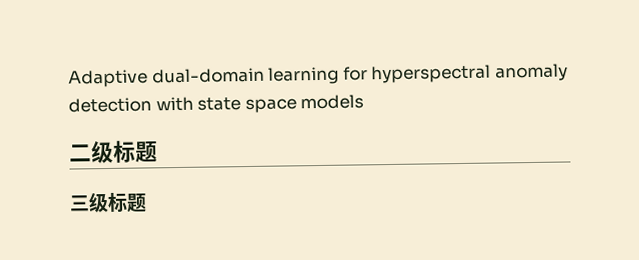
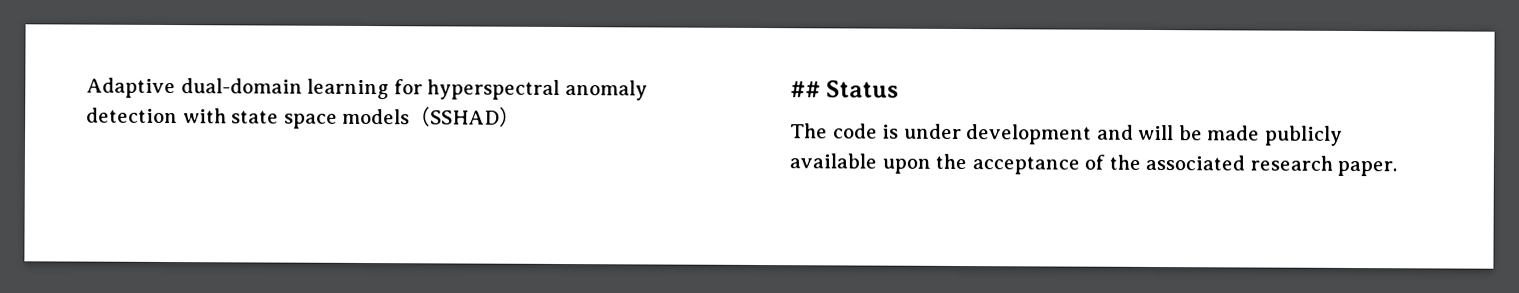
- Adaptive dual-domain learning for hyperspectral anomaly detection with state space models
- 二级标题
- 三级标题
+ Adaptive dual-domain learning for hyperspectral anomaly detection with state space models（SSHAD）
+ ## Status
+ The code is under development and will be made publicly available upon the acceptance of the associated research paper.

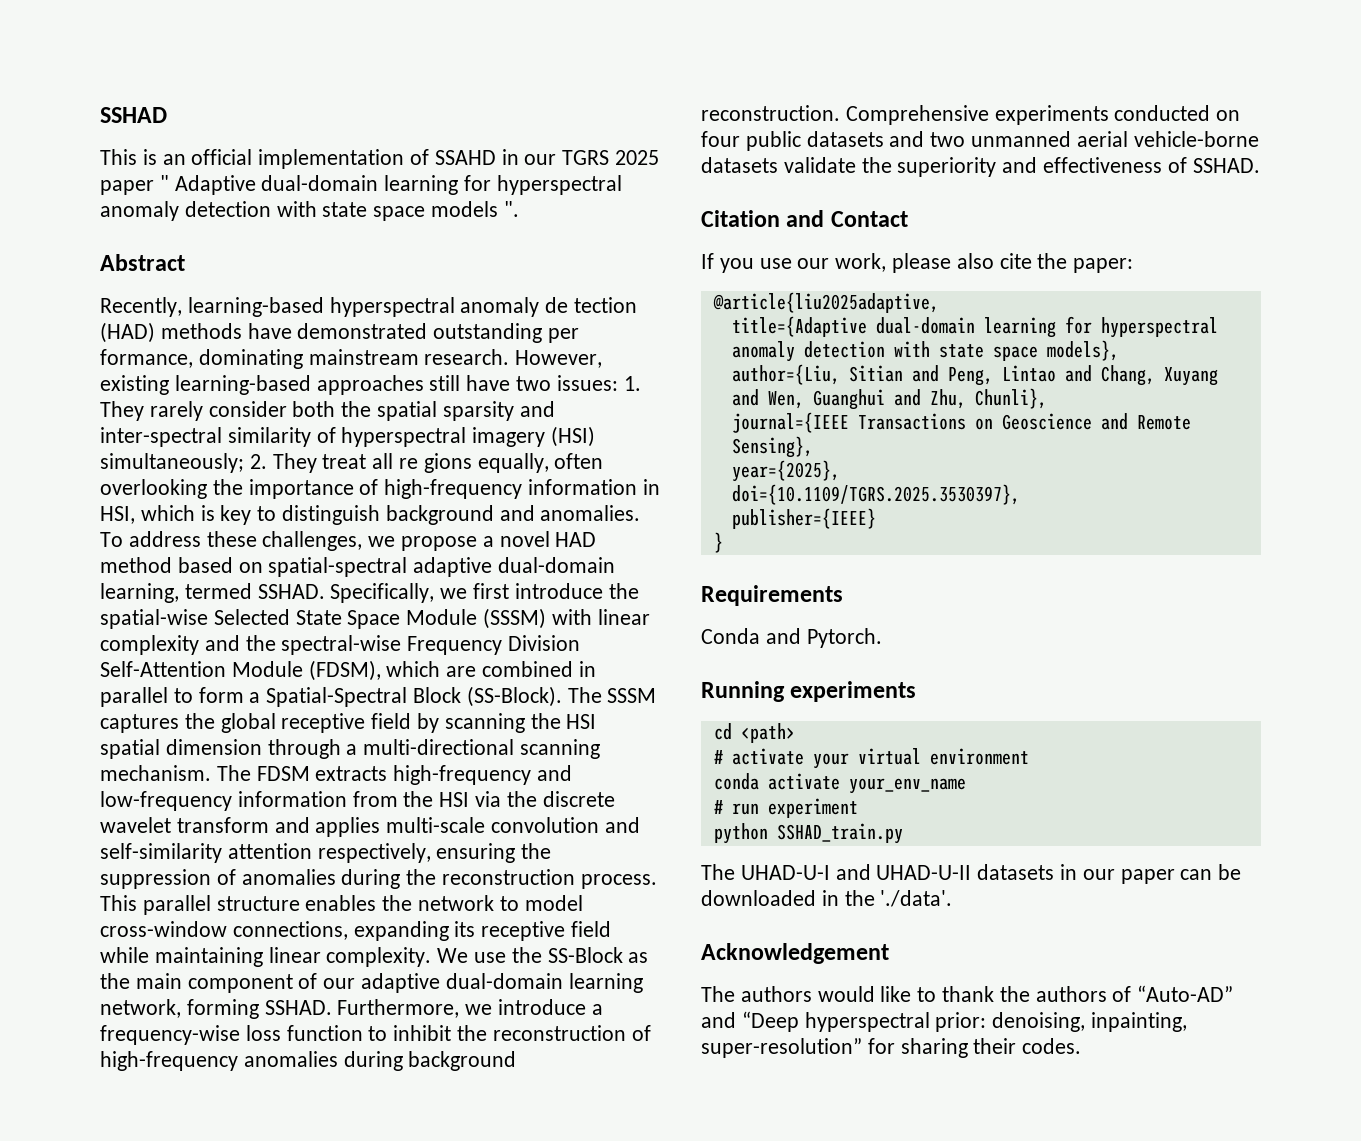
- Adaptive dual-domain learning for hyperspectral anomaly detection with state space models（SSHAD）
- ## Status
- The code is under development and will be made publicly available upon the acceptance of the associated research paper.
+ SSHAD
+ This is an official implementation of SSAHD in our TGRS 2025 paper " Adaptive dual-domain learning for hyperspectral anomaly detection with state space models ".
+ Abstract
+ Recently, learning-based hyperspectral anomaly de tection (HAD) methods have demonstrated outstanding per formance, dominating mainstream research. However, existing learning-based approaches still have two issues: 1. They rarely consider both the spatial sparsity and inter-spectral similarity of hyperspectral imagery (HSI) simultaneously; 2. They treat all re gions equally, often overlooking the importance of high-frequency information in HSI, which is key to distinguish background and anomalies. To address these challenges, we propose a novel HAD method based on spatial-spectral adaptive dual-domain learning, termed SSHAD. Specifically, we first introduce the spatial-wise Selected State Space Module (SSSM) with linear complexity and the spectral-wise Frequency Division Self-Attention Module (FDSM), which are combined in parallel to form a Spatial-Spectral Block (SS-Block). The SSSM captures the global receptive field by scanning the HSI spatial dimension through a multi-directional scanning mechanism. The FDSM extracts high-frequency and low-frequency information from the HSI via the discrete wavelet transform and applies multi-scale convolution and self-similarity attention respectively, ensuring the suppression of anomalies during the reconstruction process. This parallel structure enables the network to model cross-window connections, expanding its receptive field while maintaining linear complexity. We use the SS-Block as the main component of our adaptive dual-domain learning network, forming SSHAD. Furthermore, we introduce a frequency-wise loss function to inhibit the reconstruction of high-frequency anomalies during background reconstruction. Comprehensive experiments conducted on four public datasets and two unmanned aerial vehicle-borne datasets validate the superiority and effectiveness of SSHAD.
+ Citation and Contact
+ If you use our work, please also cite the paper:
+ @article{liu2025adaptive,
+ title={Adaptive dual-domain learning for hyperspectral anomaly detection with state space models},
+ author={Liu, Sitian and Peng, Lintao and Chang, Xuyang and Wen, Guanghui and Zhu, Chunli},
+ journal={IEEE Transactions on Geoscience and Remote Sensing},
+ year={2025},
+ doi={10.1109/TGRS.2025.3530397},
+ publisher={IEEE}
+ }
+ Requirements
+ Conda and Pytorch.
+ Running experiments
+ cd <path>
+ # activate your virtual environment
+ conda activate your_env_name
+ # run experiment
+ python SSHAD_train.py
+ The UHAD-U-I and UHAD-U-II datasets in our paper can be downloaded in the './data'.
+ Acknowledgement
+ The authors would like to thank the authors of “Auto-AD” and “Deep hyperspectral prior: denoising, inpainting, super-resolution” for sharing their codes.

